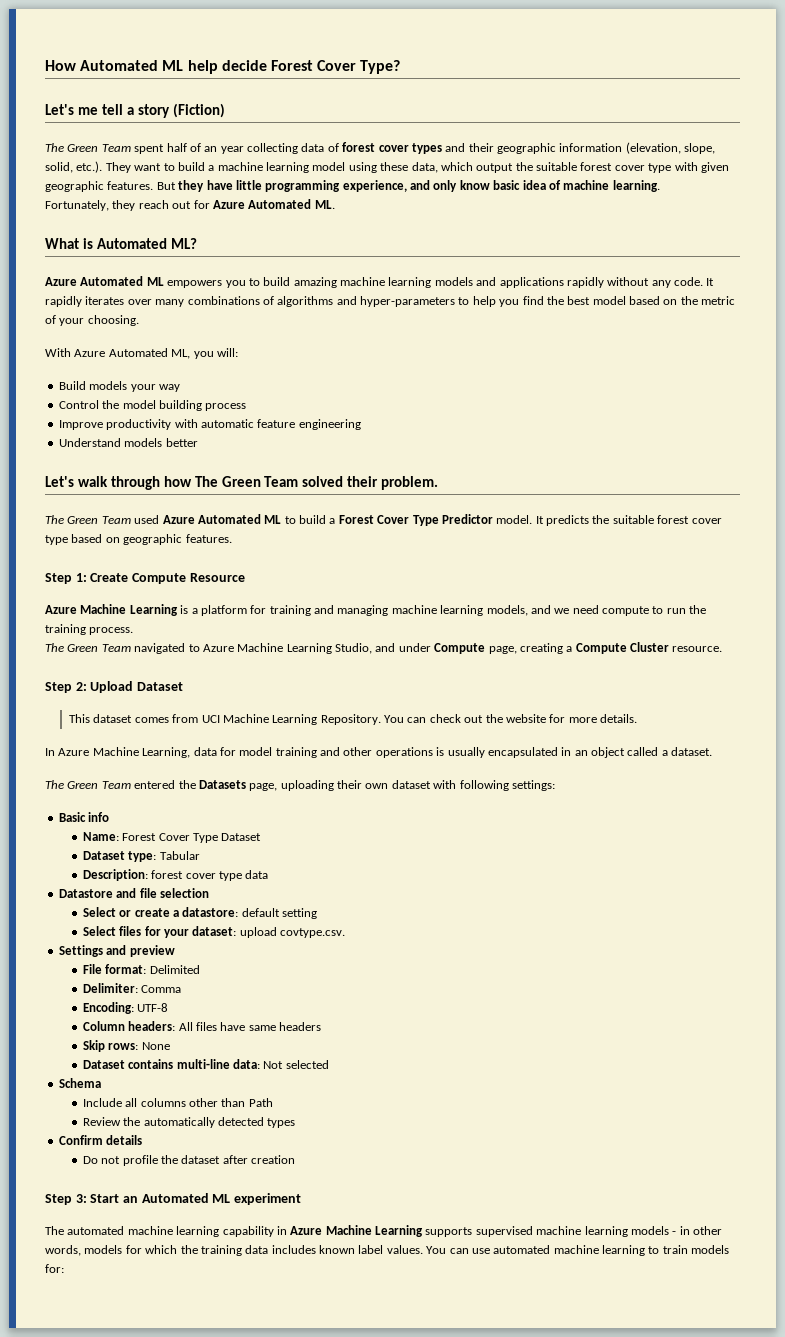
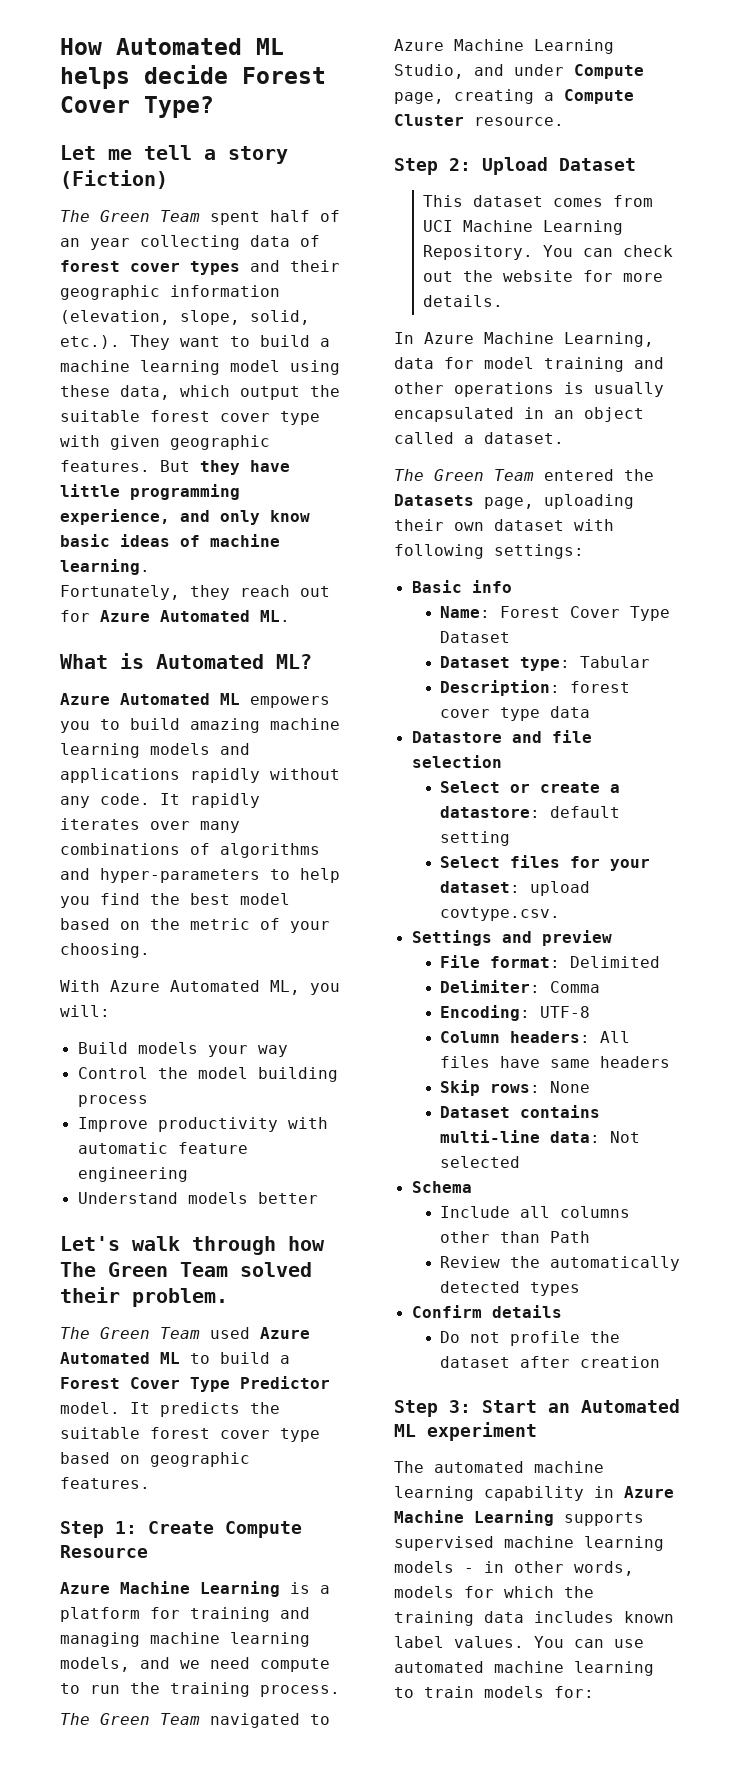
- How Automated ML help decide Forest Cover Type?
+ How Automated ML helps decide Forest Cover Type?
- Let's me tell a story (Fiction)
+ Let me tell a story (Fiction)
- But they have little programming experience, and only know basic idea of machine learning.
+ But they have little programming experience, and only know basic ideas of machine learning.

